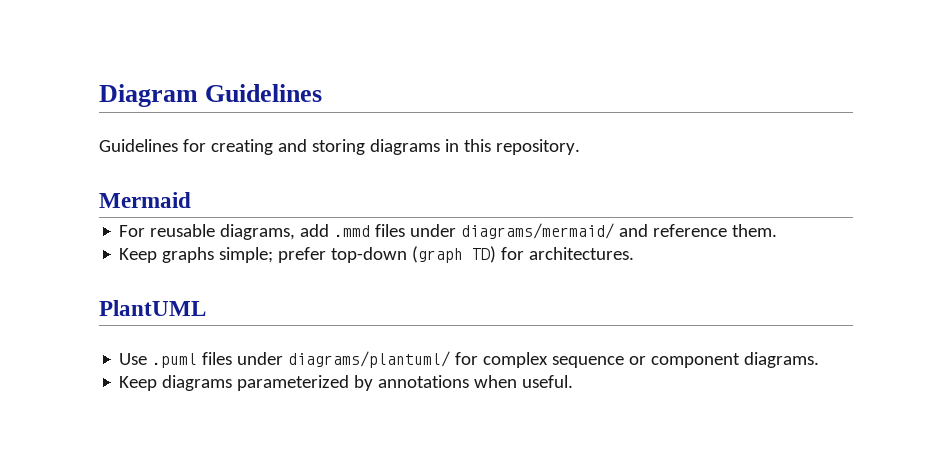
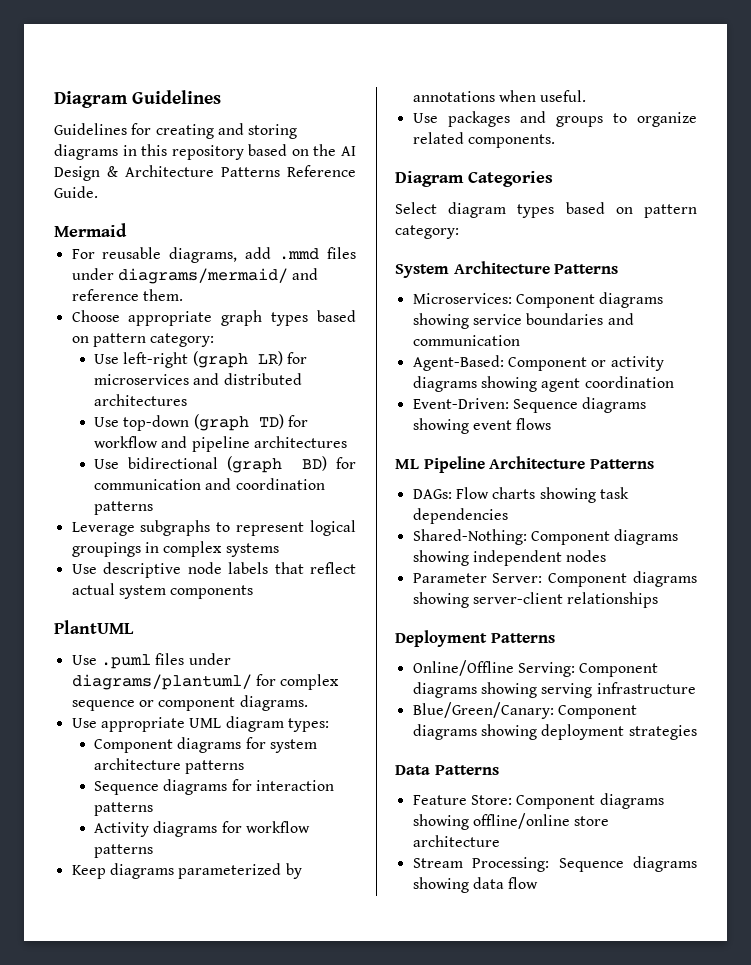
- Guidelines for creating and storing diagrams in this repository.
+ Guidelines for creating and storing diagrams in this repository based on the AI Design & Architecture Patterns Reference Guide.
- Keep graphs simple; prefer top-down (graph TD) for architectures.
+ Choose appropriate graph types based on pattern category:
+ Use left-right (graph LR) for microservices and distributed architectures
+ Use top-down (graph TD) for workflow and pipeline architectures
+ Use bidirectional (graph BD) for communication and coordination patterns
+ Leverage subgraphs to represent logical groupings in complex systems
+ Use descriptive node labels that reflect actual system components
+ Use appropriate UML diagram types:
+ Component diagrams for system architecture patterns
+ Sequence diagrams for interaction patterns
+ Activity diagrams for workflow patterns
+ Use packages and groups to organize related components.
+ Diagram Categories
+ Select diagram types based on pattern category:
+ System Architecture Patterns
+ Microservices: Component diagrams showing service boundaries and communication
+ Agent-Based: Component or activity diagrams showing agent coordination
+ Event-Driven: Sequence diagrams showing event flows
+ ML Pipeline Architecture Patterns
+ DAGs: Flow charts showing task dependencies
+ Shared-Nothing: Component diagrams showing independent nodes
+ Parameter Server: Component diagrams showing server-client relationships
+ Deployment Patterns
+ Online/Offline Serving: Component diagrams showing serving infrastructure
+ Blue/Green/Canary: Component diagrams showing deployment strategies
+ Data Patterns
+ Feature Store: Component diagrams showing offline/online store architecture
+ Stream Processing: Sequence diagrams showing data flow

